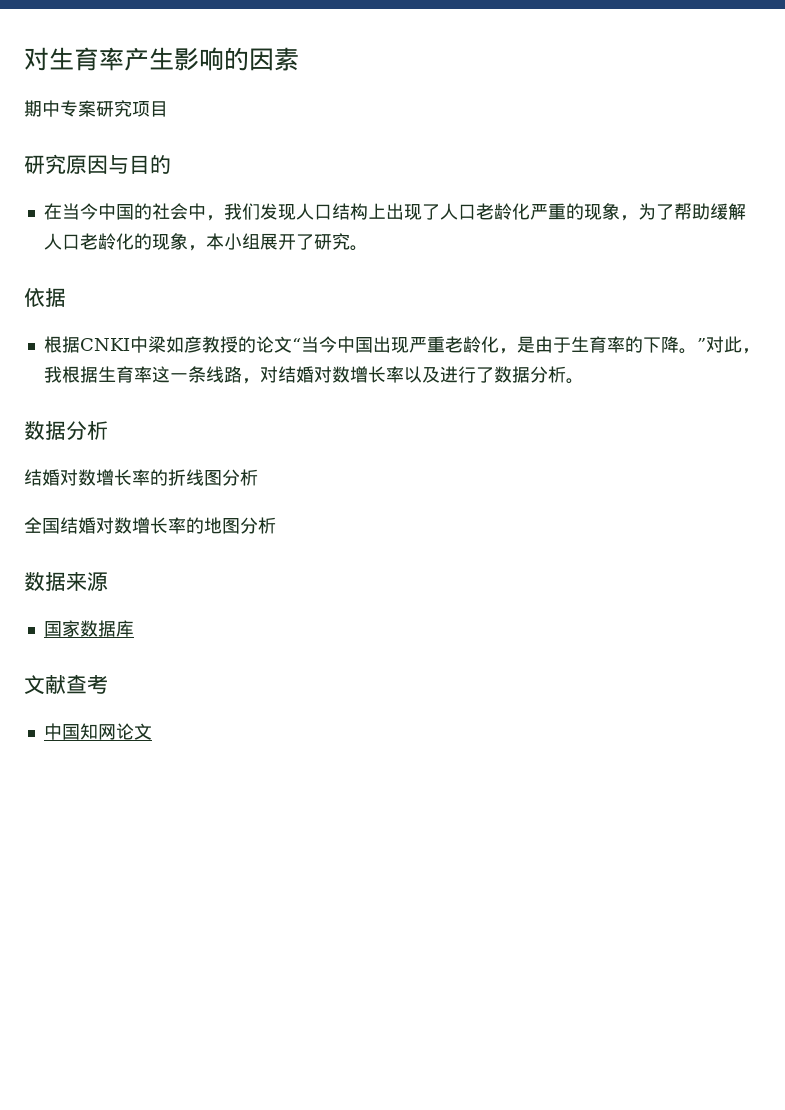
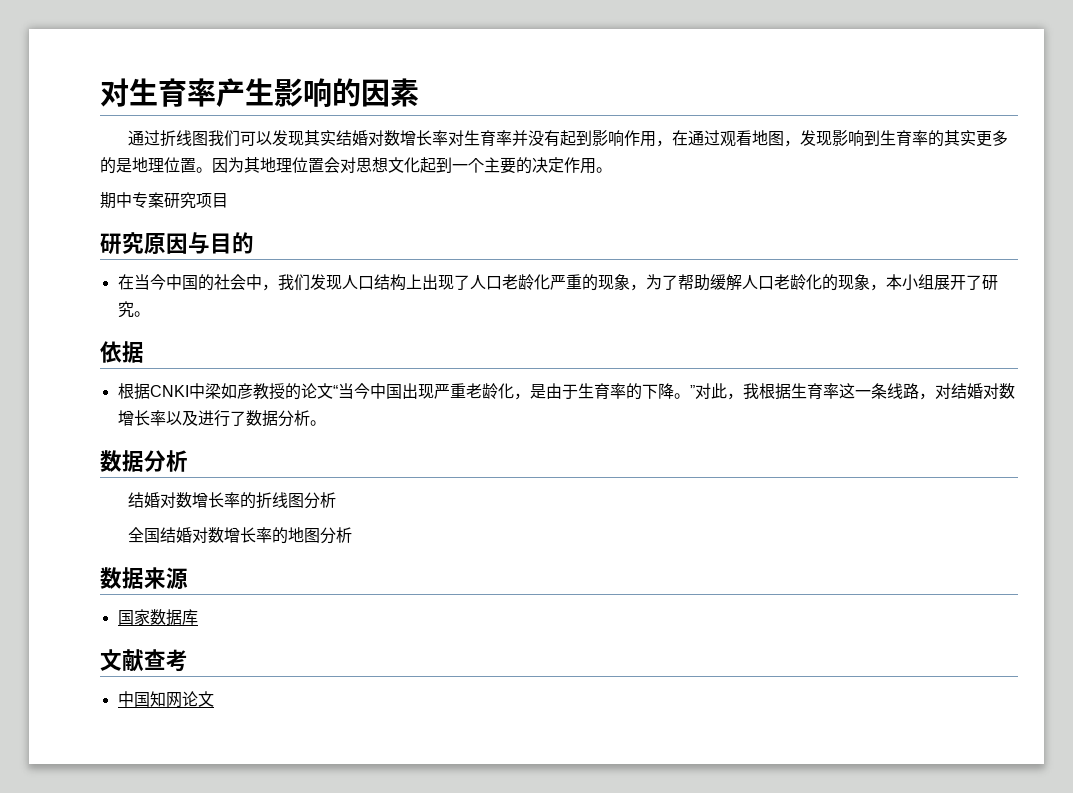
+ 通过折线图我们可以发现其实结婚对数增长率对生育率并没有起到影响作用，在通过观看地图，发现影响到生育率的其实更多的是地理位置。因为其地理位置会对思想文化起到一个主要的决定作用。

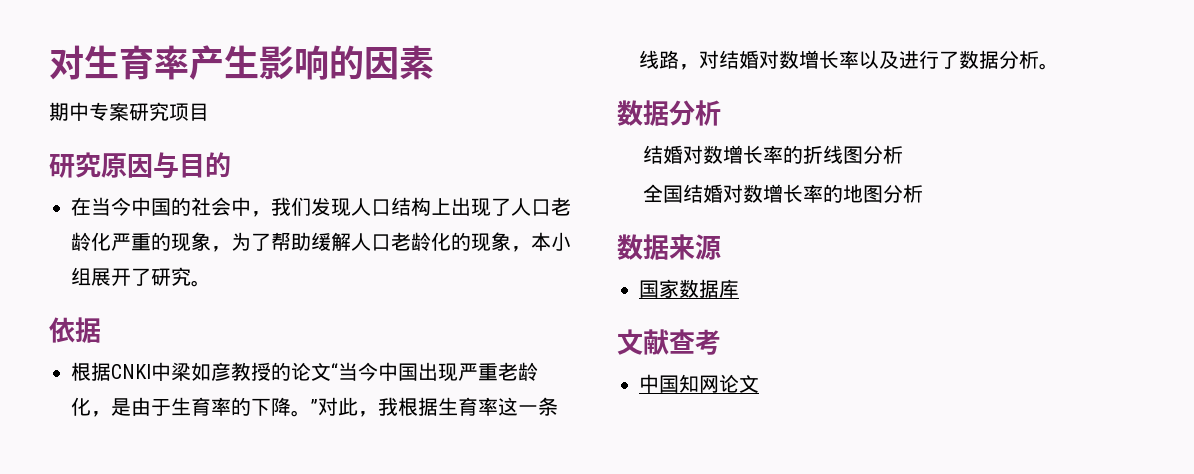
- 通过折线图我们可以发现其实结婚对数增长率对生育率并没有起到影响作用，在通过观看地图，发现影响到生育率的其实更多的是地理位置。因为其地理位置会对思想文化起到一个主要的决定作用。

